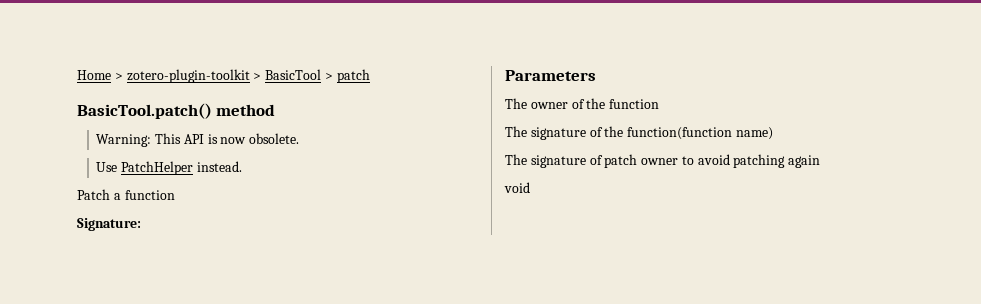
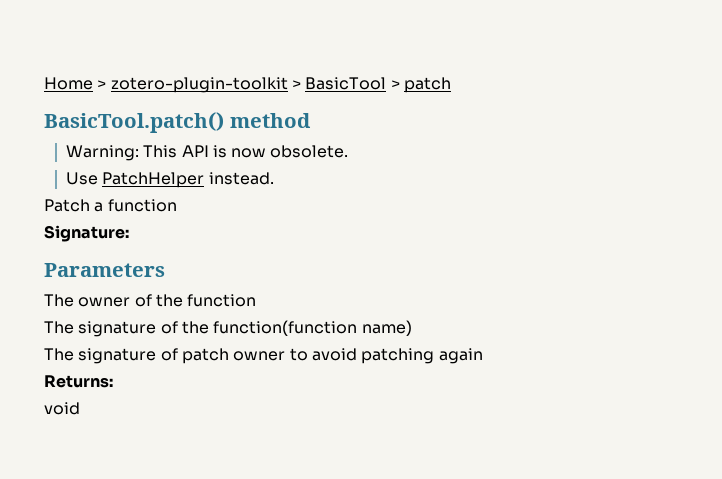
+ Returns:

